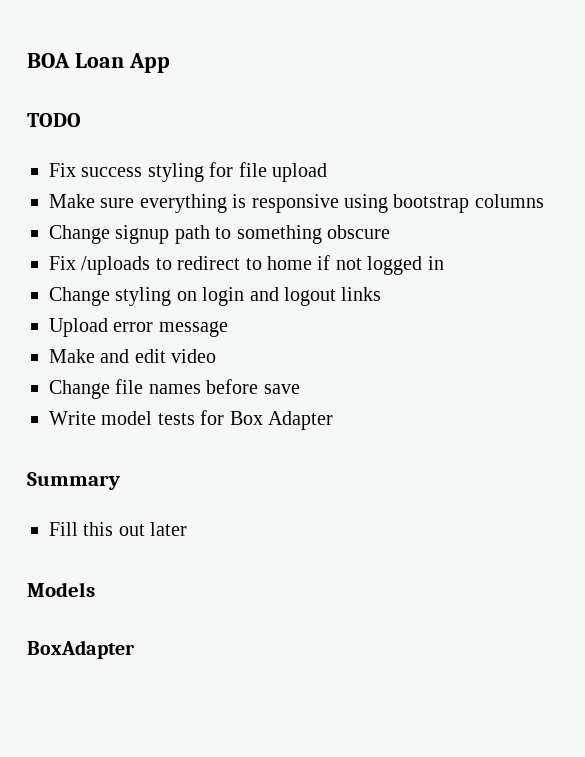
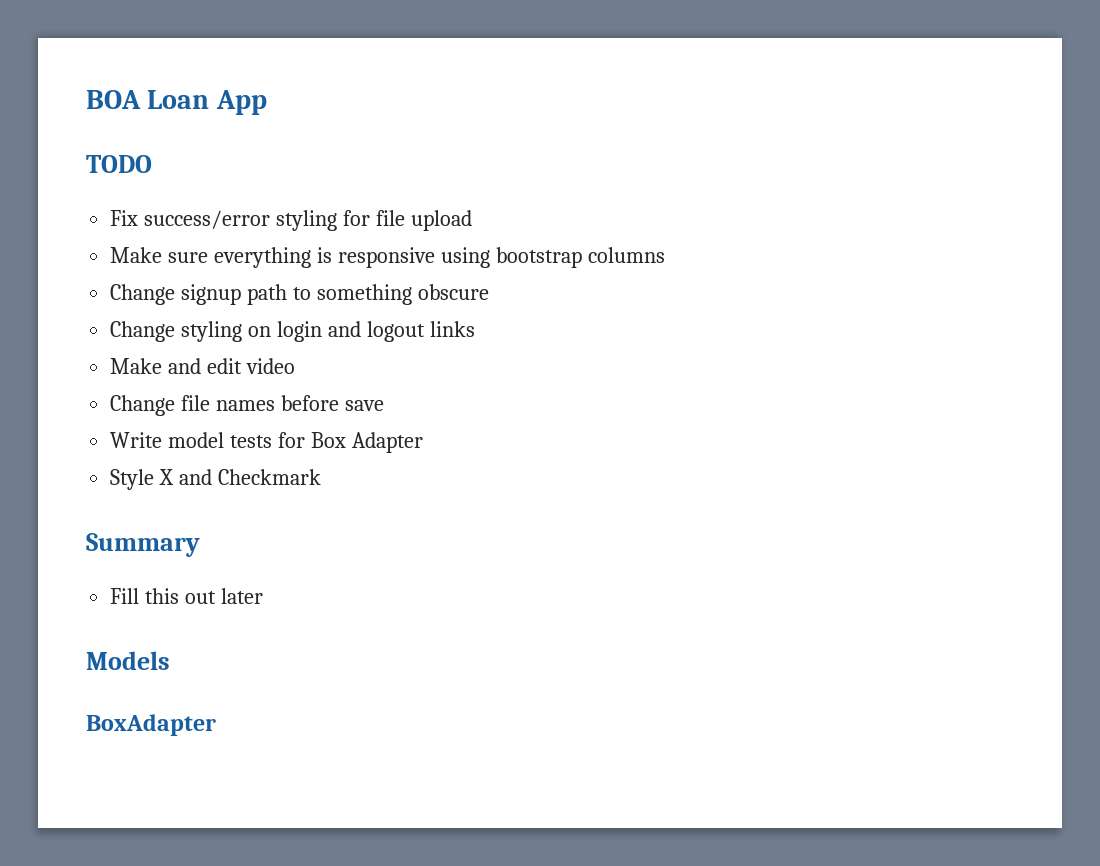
- Fix success styling for file upload
+ Fix success/error styling for file upload
- Fix /uploads to redirect to home if not logged in
- Upload error message
+ Style X and Checkmark

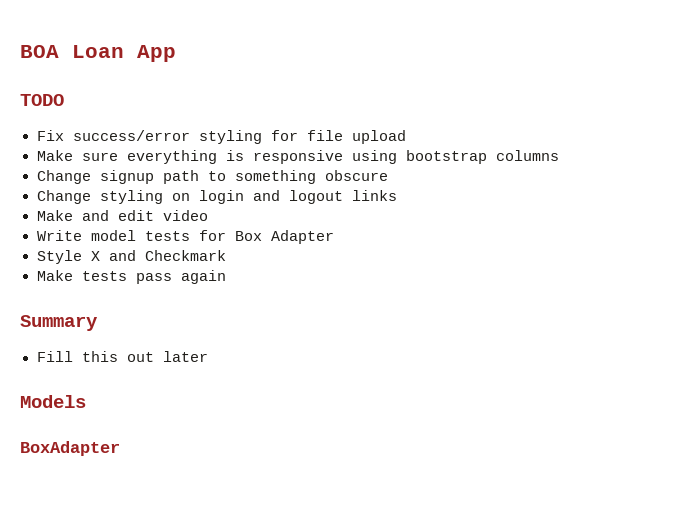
- Change file names before save
+ Make tests pass again

